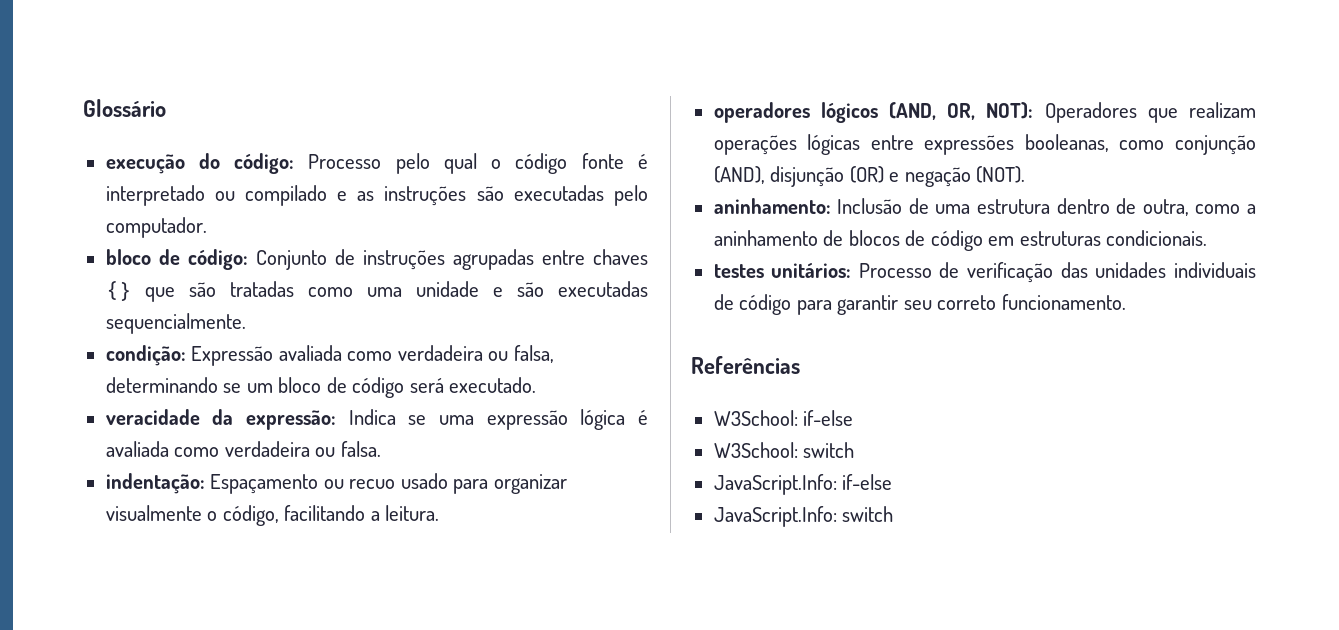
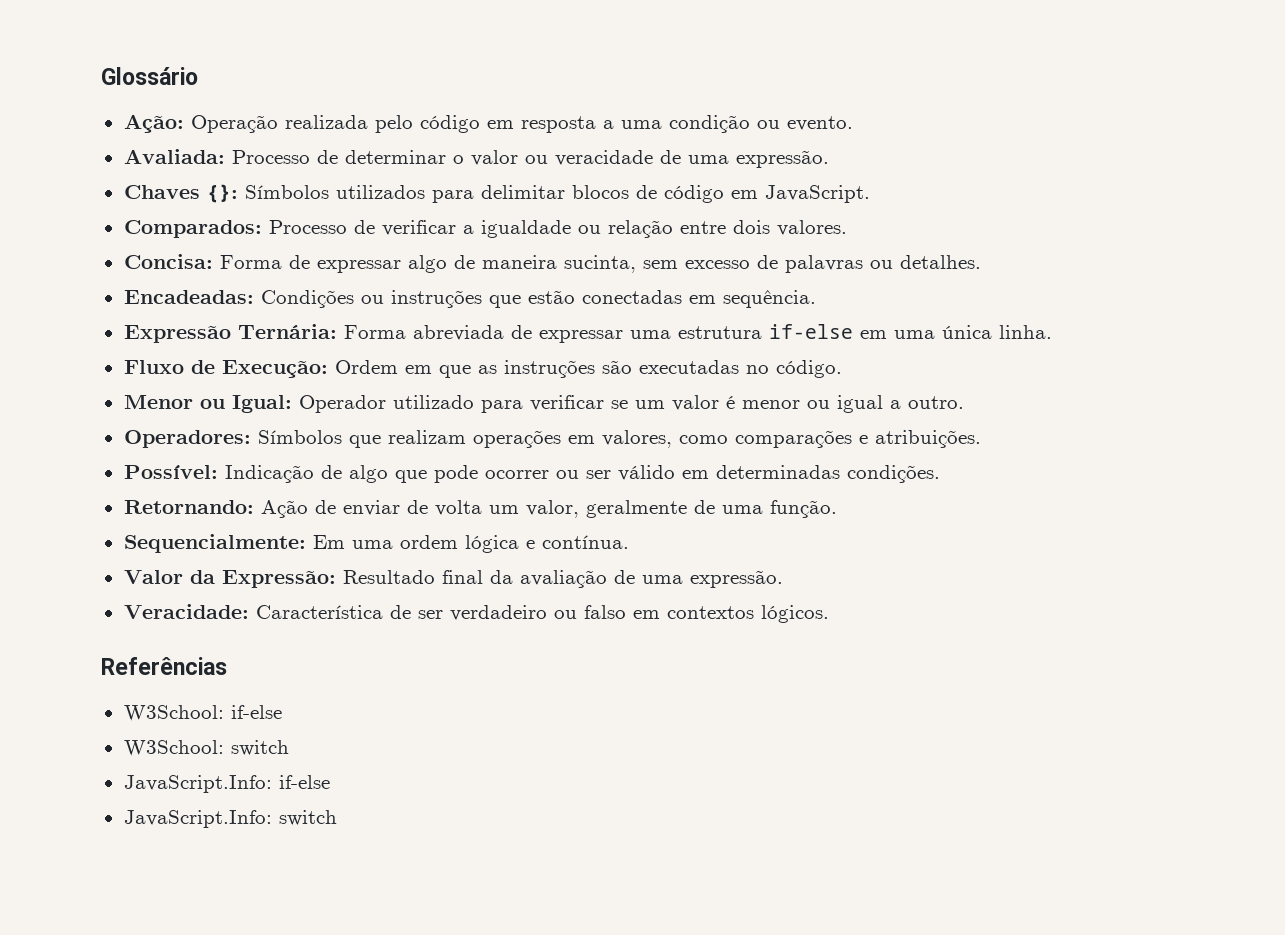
- execução do código: Processo pelo qual o código fonte é interpretado ou compilado e as instruções são executadas pelo computador.
- bloco de código: Conjunto de instruções agrupadas entre chaves {} que são tratadas como uma unidade e são executadas sequencialmente.
- condição: Expressão avaliada como verdadeira ou falsa, determinando se um bloco de código será executado.
- veracidade da expressão: Indica se uma expressão lógica é avaliada como verdadeira ou falsa.
- indentação: Espaçamento ou recuo usado para organizar visualmente o código, facilitando a leitura.
- operadores lógicos (AND, OR, NOT): Operadores que realizam operações lógicas entre expressões booleanas, como conjunção (AND), disjunção (OR) e negação (NOT).
- aninhamento: Inclusão de uma estrutura dentro de outra, como a aninhamento de blocos de código em estruturas condicionais.
- testes unitários: Processo de verificação das unidades individuais de código para garantir seu correto funcionamento.
+ Ação: Operação realizada pelo código em resposta a uma condição ou evento.
+ Avaliada: Processo de determinar o valor ou veracidade de uma expressão.
+ Chaves {}: Símbolos utilizados para delimitar blocos de código em JavaScript.
+ Comparados: Processo de verificar a igualdade ou relação entre dois valores.
+ Concisa: Forma de expressar algo de maneira sucinta, sem excesso de palavras ou detalhes.
+ Encadeadas: Condições ou instruções que estão conectadas em sequência.
+ Expressão Ternária: Forma abreviada de expressar uma estrutura if-else em uma única linha.
+ Fluxo de Execução: Ordem em que as instruções são executadas no código.
+ Menor ou Igual: Operador utilizado para verificar se um valor é menor ou igual a outro.
+ Operadores: Símbolos que realizam operações em valores, como comparações e atribuições.
+ Possível: Indicação de algo que pode ocorrer ou ser válido em determinadas condições.
+ Retornando: Ação de enviar de volta um valor, geralmente de uma função.
+ Sequencialmente: Em uma ordem lógica e contínua.
+ Valor da Expressão: Resultado final da avaliação de uma expressão.
+ Veracidade: Característica de ser verdadeiro ou falso em contextos lógicos.

